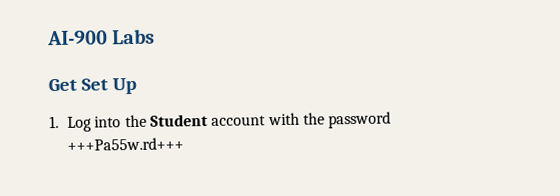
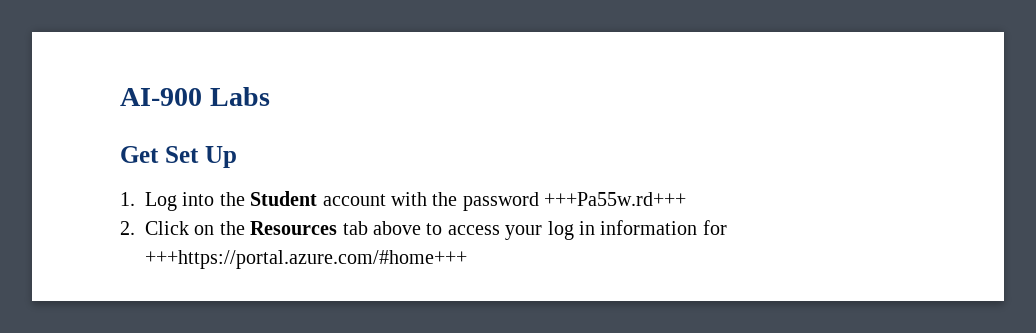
+ 2. Click on the Resources tab above to access your log in information for +++https://portal.azure.com/#home+++

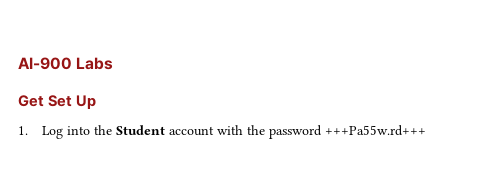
- 2. Click on the Resources tab above to access your log in information for +++https://portal.azure.com/#home+++

